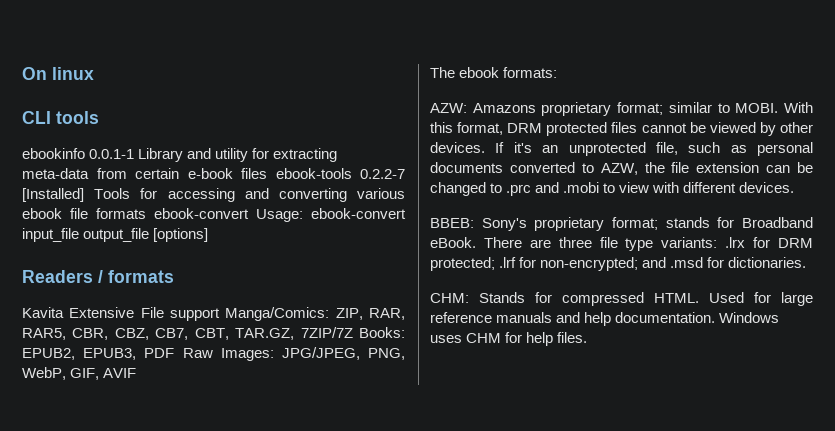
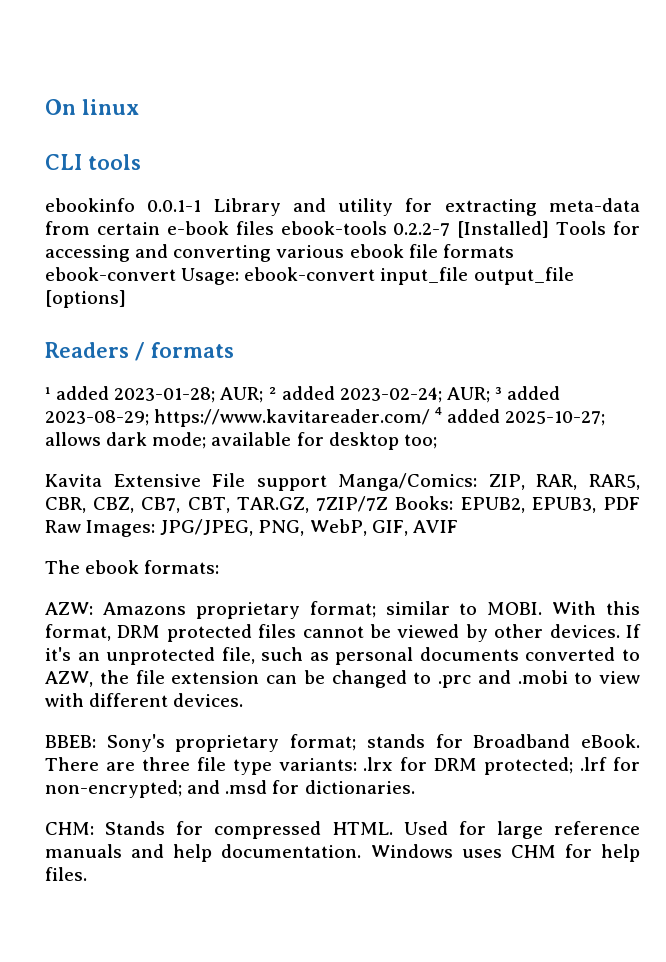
+ ¹ added 2023-01-28; AUR; ² added 2023-02-24; AUR; ³ added 2023-08-29; https://www.kavitareader.com/ ⁴ added 2025-10-27; allows dark mode; available for desktop too;

